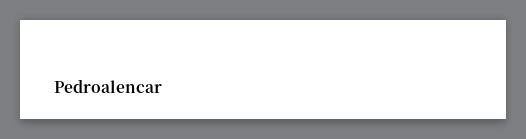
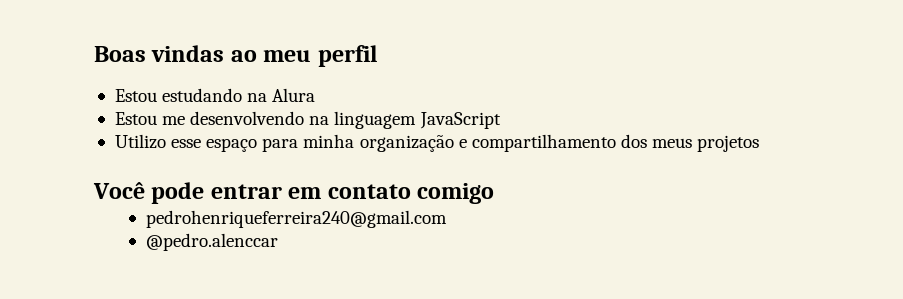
- Pedroalencar
+ Boas vindas ao meu perfil
+ Estou estudando na Alura
+ Estou me desenvolvendo na linguagem JavaScript
+ Utilizo esse espaço para minha organização e compartilhamento dos meus projetos
+ Você pode entrar em contato comigo
+ pedrohenriqueferreira240@gmail.com
+ @pedro.alenccar

